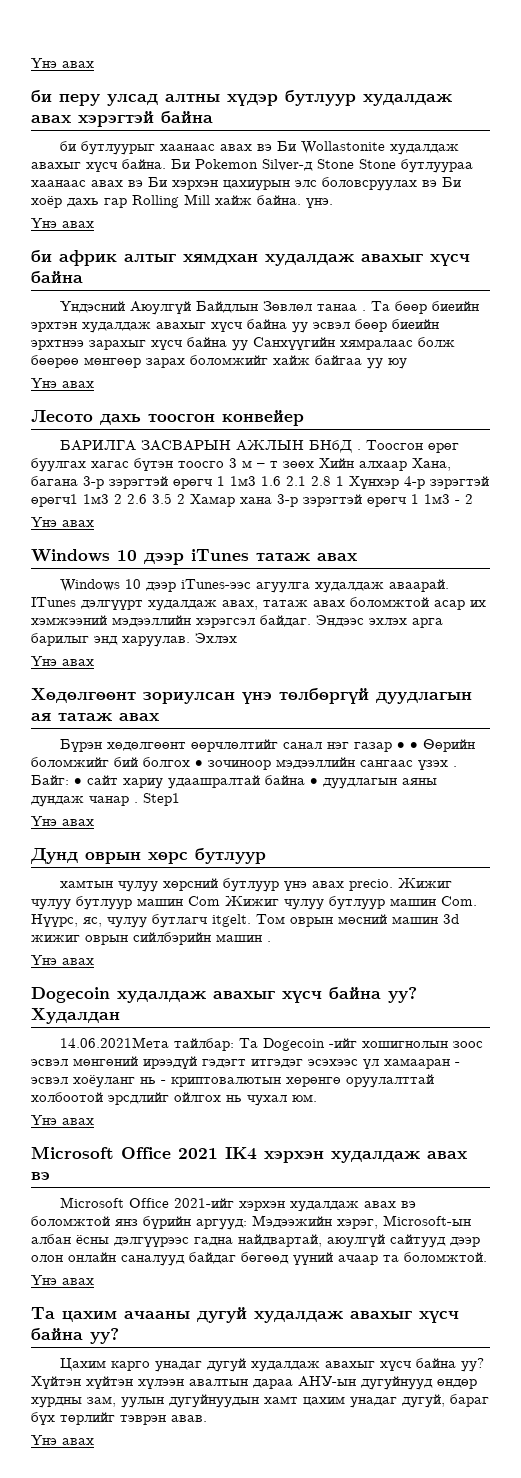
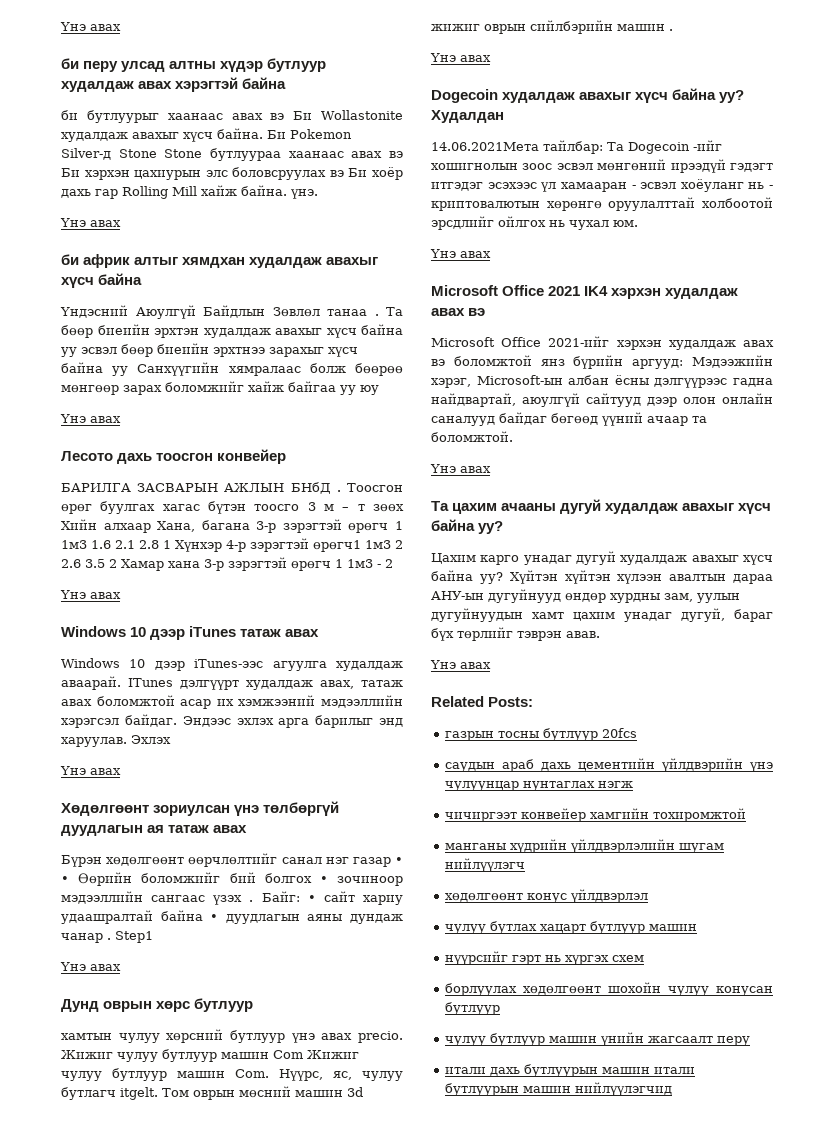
+ Related Posts:
+ газрын тосны бутлуур 20fcs
+ саудын араб дахь цементийн үйлдвэрийн үнэ чулуунцар нунтаглах нэгж
+ чичиргээт конвейер хамгийн тохиромжтой
+ манганы хүдрийн үйлдвэрлэлийн шугам нийлүүлэгч
+ хөдөлгөөнт конус үйлдвэрлэл
+ чулуу бутлах хацарт бутлуур машин
+ нүүрсийг гэрт нь хүргэх схем
+ борлуулах хөдөлгөөнт шохойн чулуу конусан бутлуур
+ чулуу бутлуур машин үнийн жагсаалт перу
+ итали дахь бутлуурын машин итали бутлуурын машин нийлүүлэгчид

